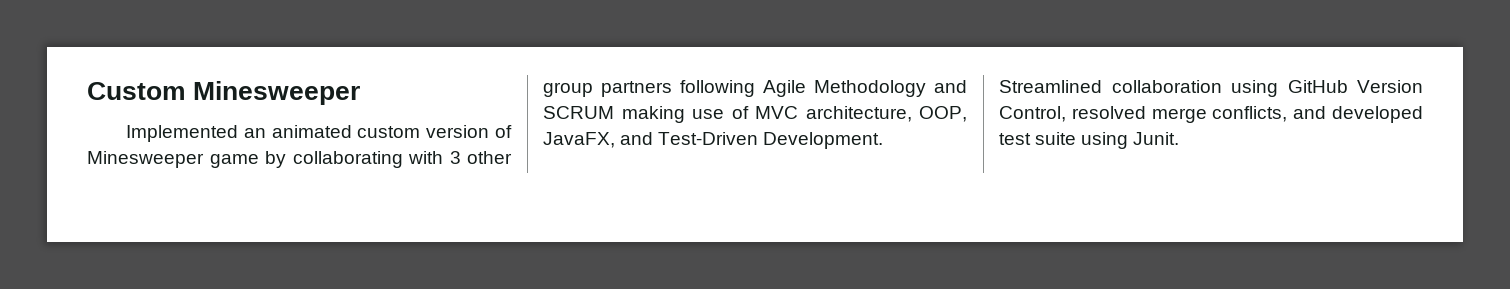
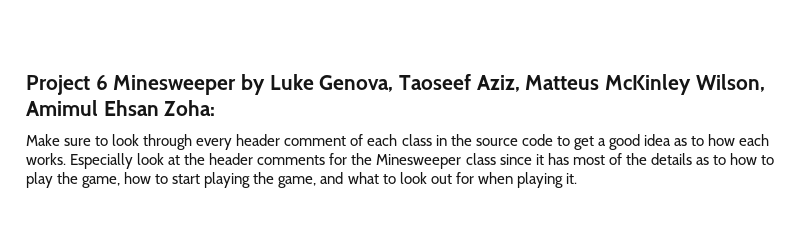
- Custom Minesweeper
- Implemented an animated custom version of Minesweeper game by collaborating with 3 other group partners following Agile Methodology and SCRUM making use of MVC architecture, OOP, JavaFX, and Test-Driven Development. Streamlined collaboration using GitHub Version Control, resolved merge conflicts, and developed test suite using Junit.
+ Project 6 Minesweeper by Luke Genova, Taoseef Aziz, Matteus McKinley Wilson, Amimul Ehsan Zoha:
+ Make sure to look through every header comment of each class in the source code to get a good idea as to how each works. Especially look at the header comments for the Minesweeper class since it has most of the details as to how to play the game, how to start playing the game, and what to look out for when playing it.

